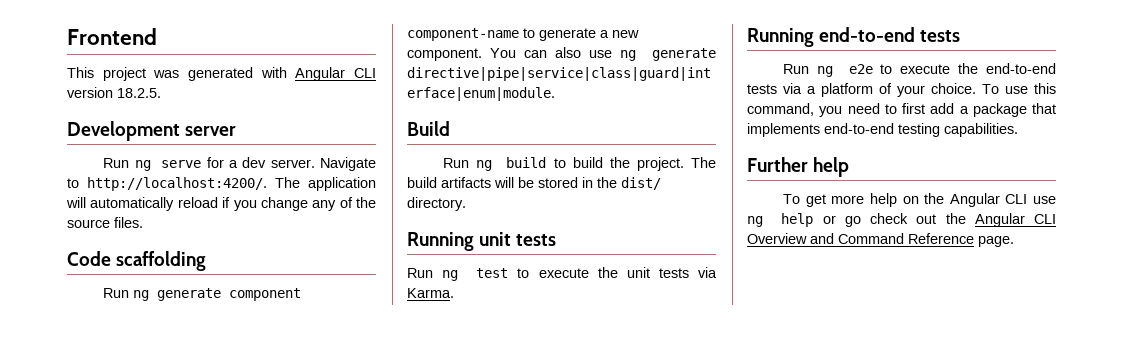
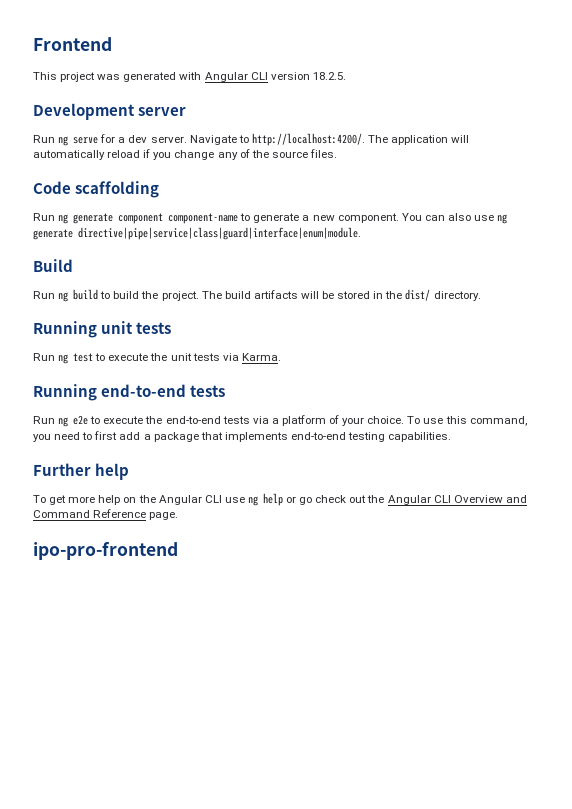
+ ipo-pro-frontend

